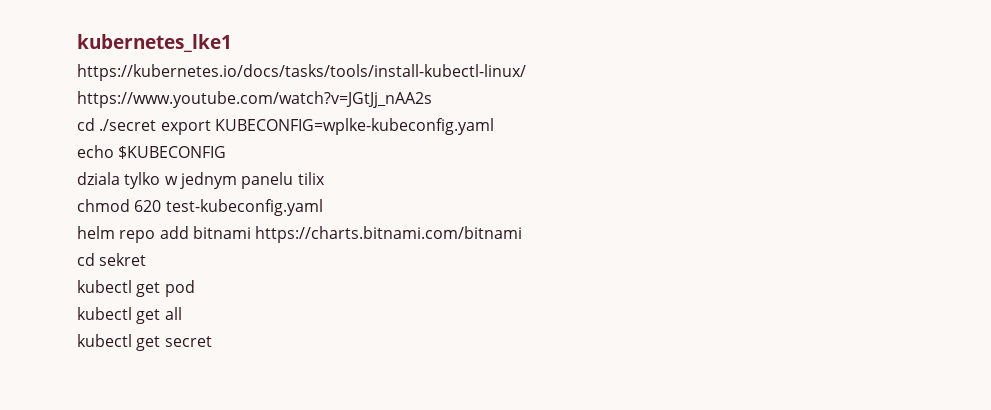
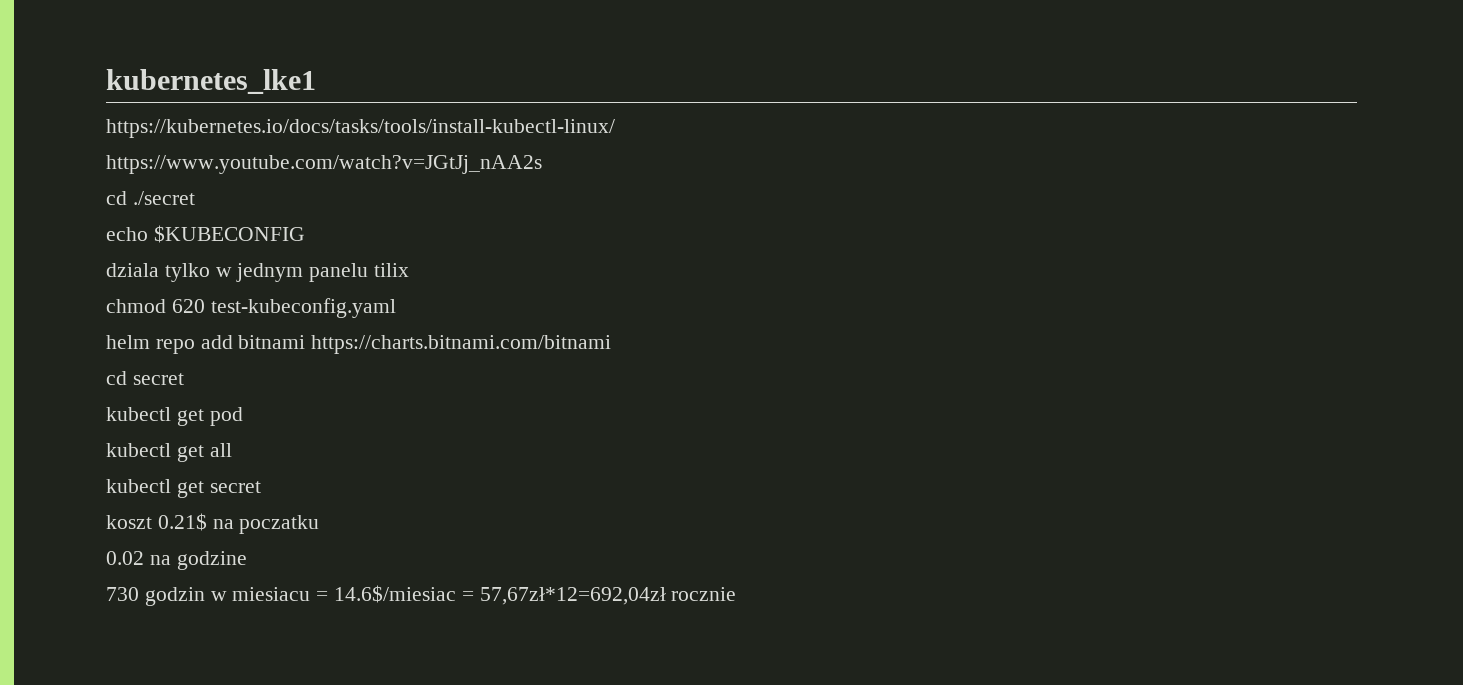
- cd ./secret export KUBECONFIG=wplke-kubeconfig.yaml
+ cd ./secret
- cd sekret
+ cd secret
+ koszt 0.21$ na poczatku
+ 0.02 na godzine
+ 730 godzin w miesiacu = 14.6$/miesiac = 57,67zł*12=692,04zł rocznie

